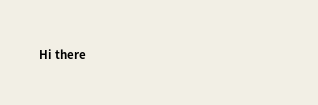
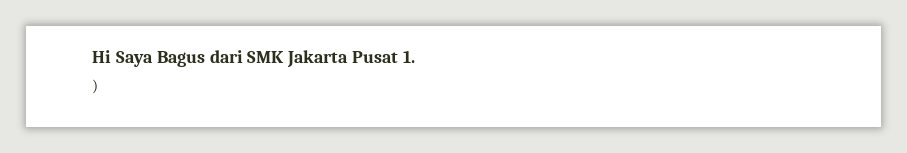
- Hi there
+ Hi Saya Bagus dari SMK Jakarta Pusat 1.
+ )

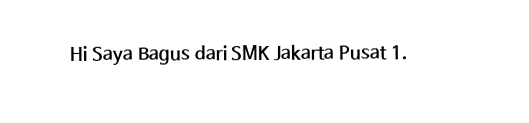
- )

